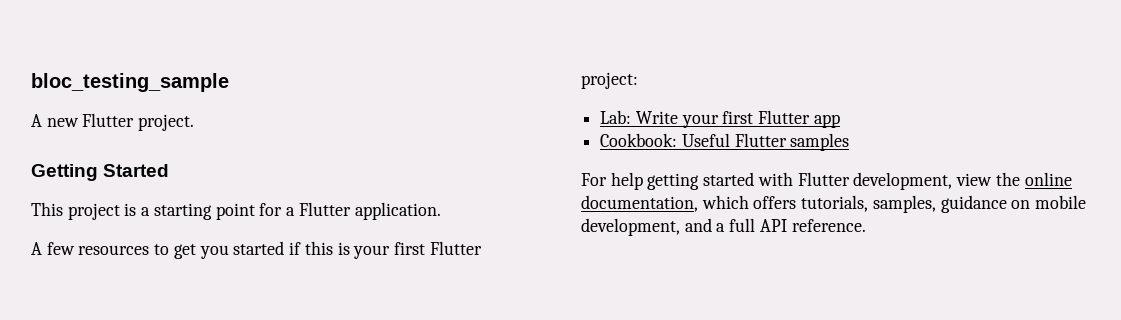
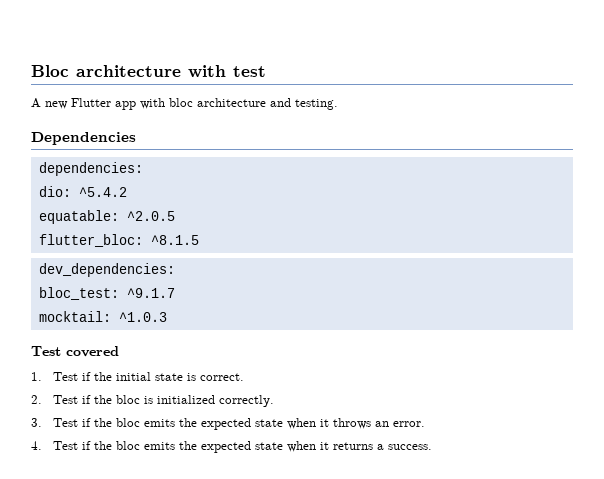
- bloc_testing_sample
+ Bloc architecture with test
- A new Flutter project.
- Getting Started
- This project is a starting point for a Flutter application.
- A few resources to get you started if this is your first Flutter project:
- Lab: Write your first Flutter app
- Cookbook: Useful Flutter samples
- For help getting started with Flutter development, view the online documentation, which offers tutorials, samples, guidance on mobile development, and a full API reference.
+ A new Flutter app with bloc architecture and testing.
+ Dependencies
+ dependencies:
+ dio: ^5.4.2
+ equatable: ^2.0.5
+ flutter_bloc: ^8.1.5
+ dev_dependencies:
+ bloc_test: ^9.1.7
+ mocktail: ^1.0.3
+ Test covered
+ 1. Test if the initial state is correct.
+ 2. Test if the bloc is initialized correctly.
+ 3. Test if the bloc emits the expected state when it throws an error.
+ 4. Test if the bloc emits the expected state when it returns a success.

